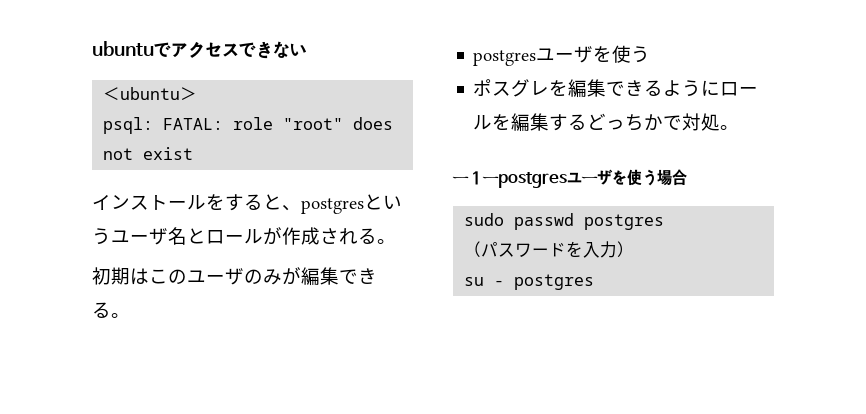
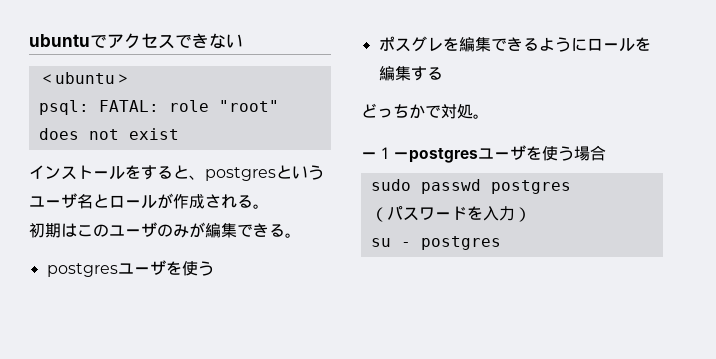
- ポスグレを編集できるようにロールを編集するどっちかで対処。
+ ポスグレを編集できるようにロールを編集する
+ どっちかで対処。

